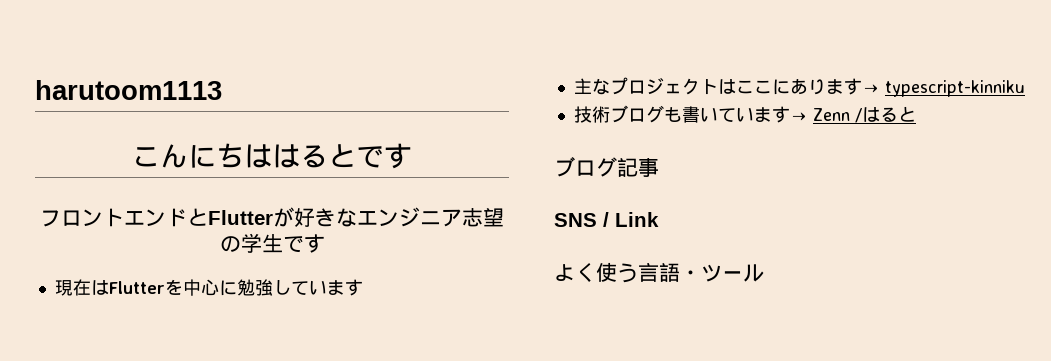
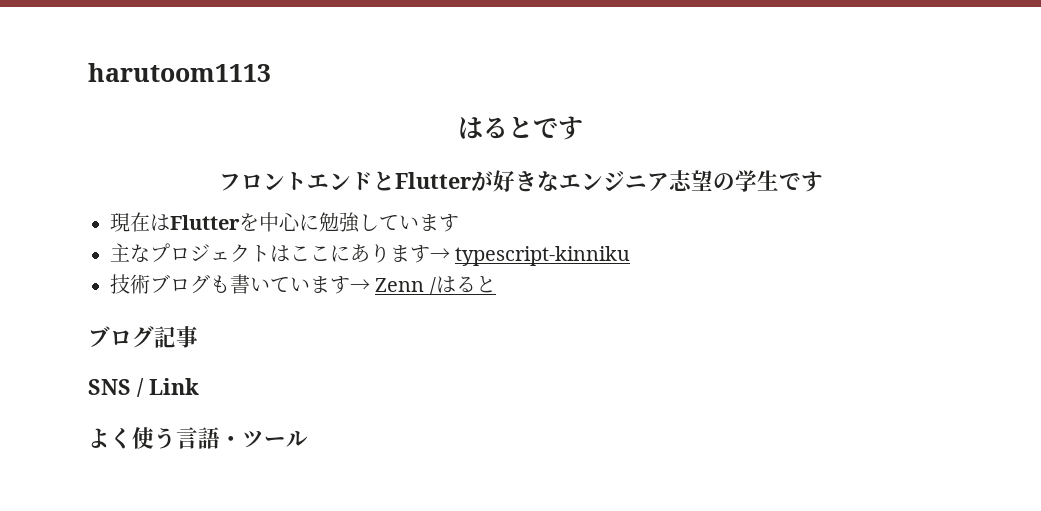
- こんにちははるとです
+ はるとです

